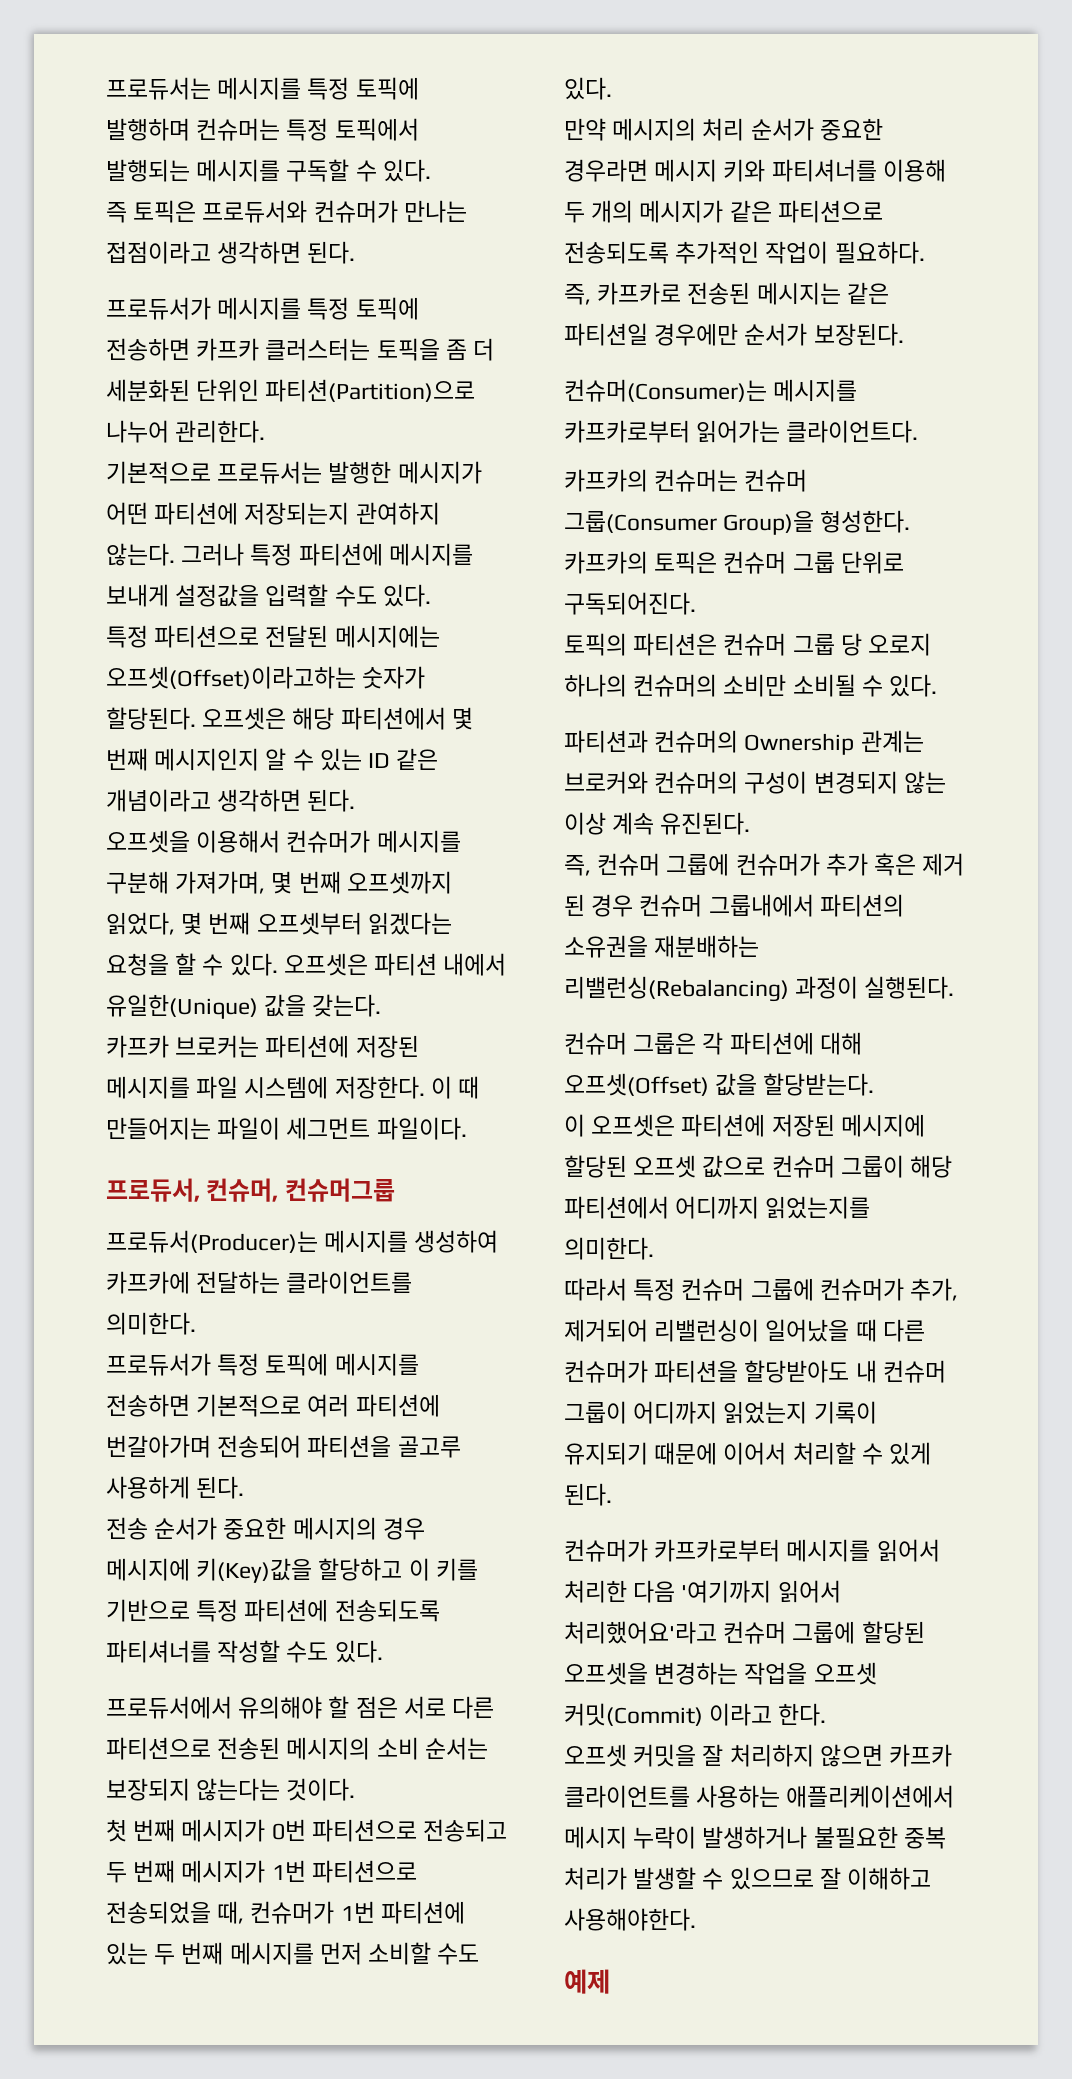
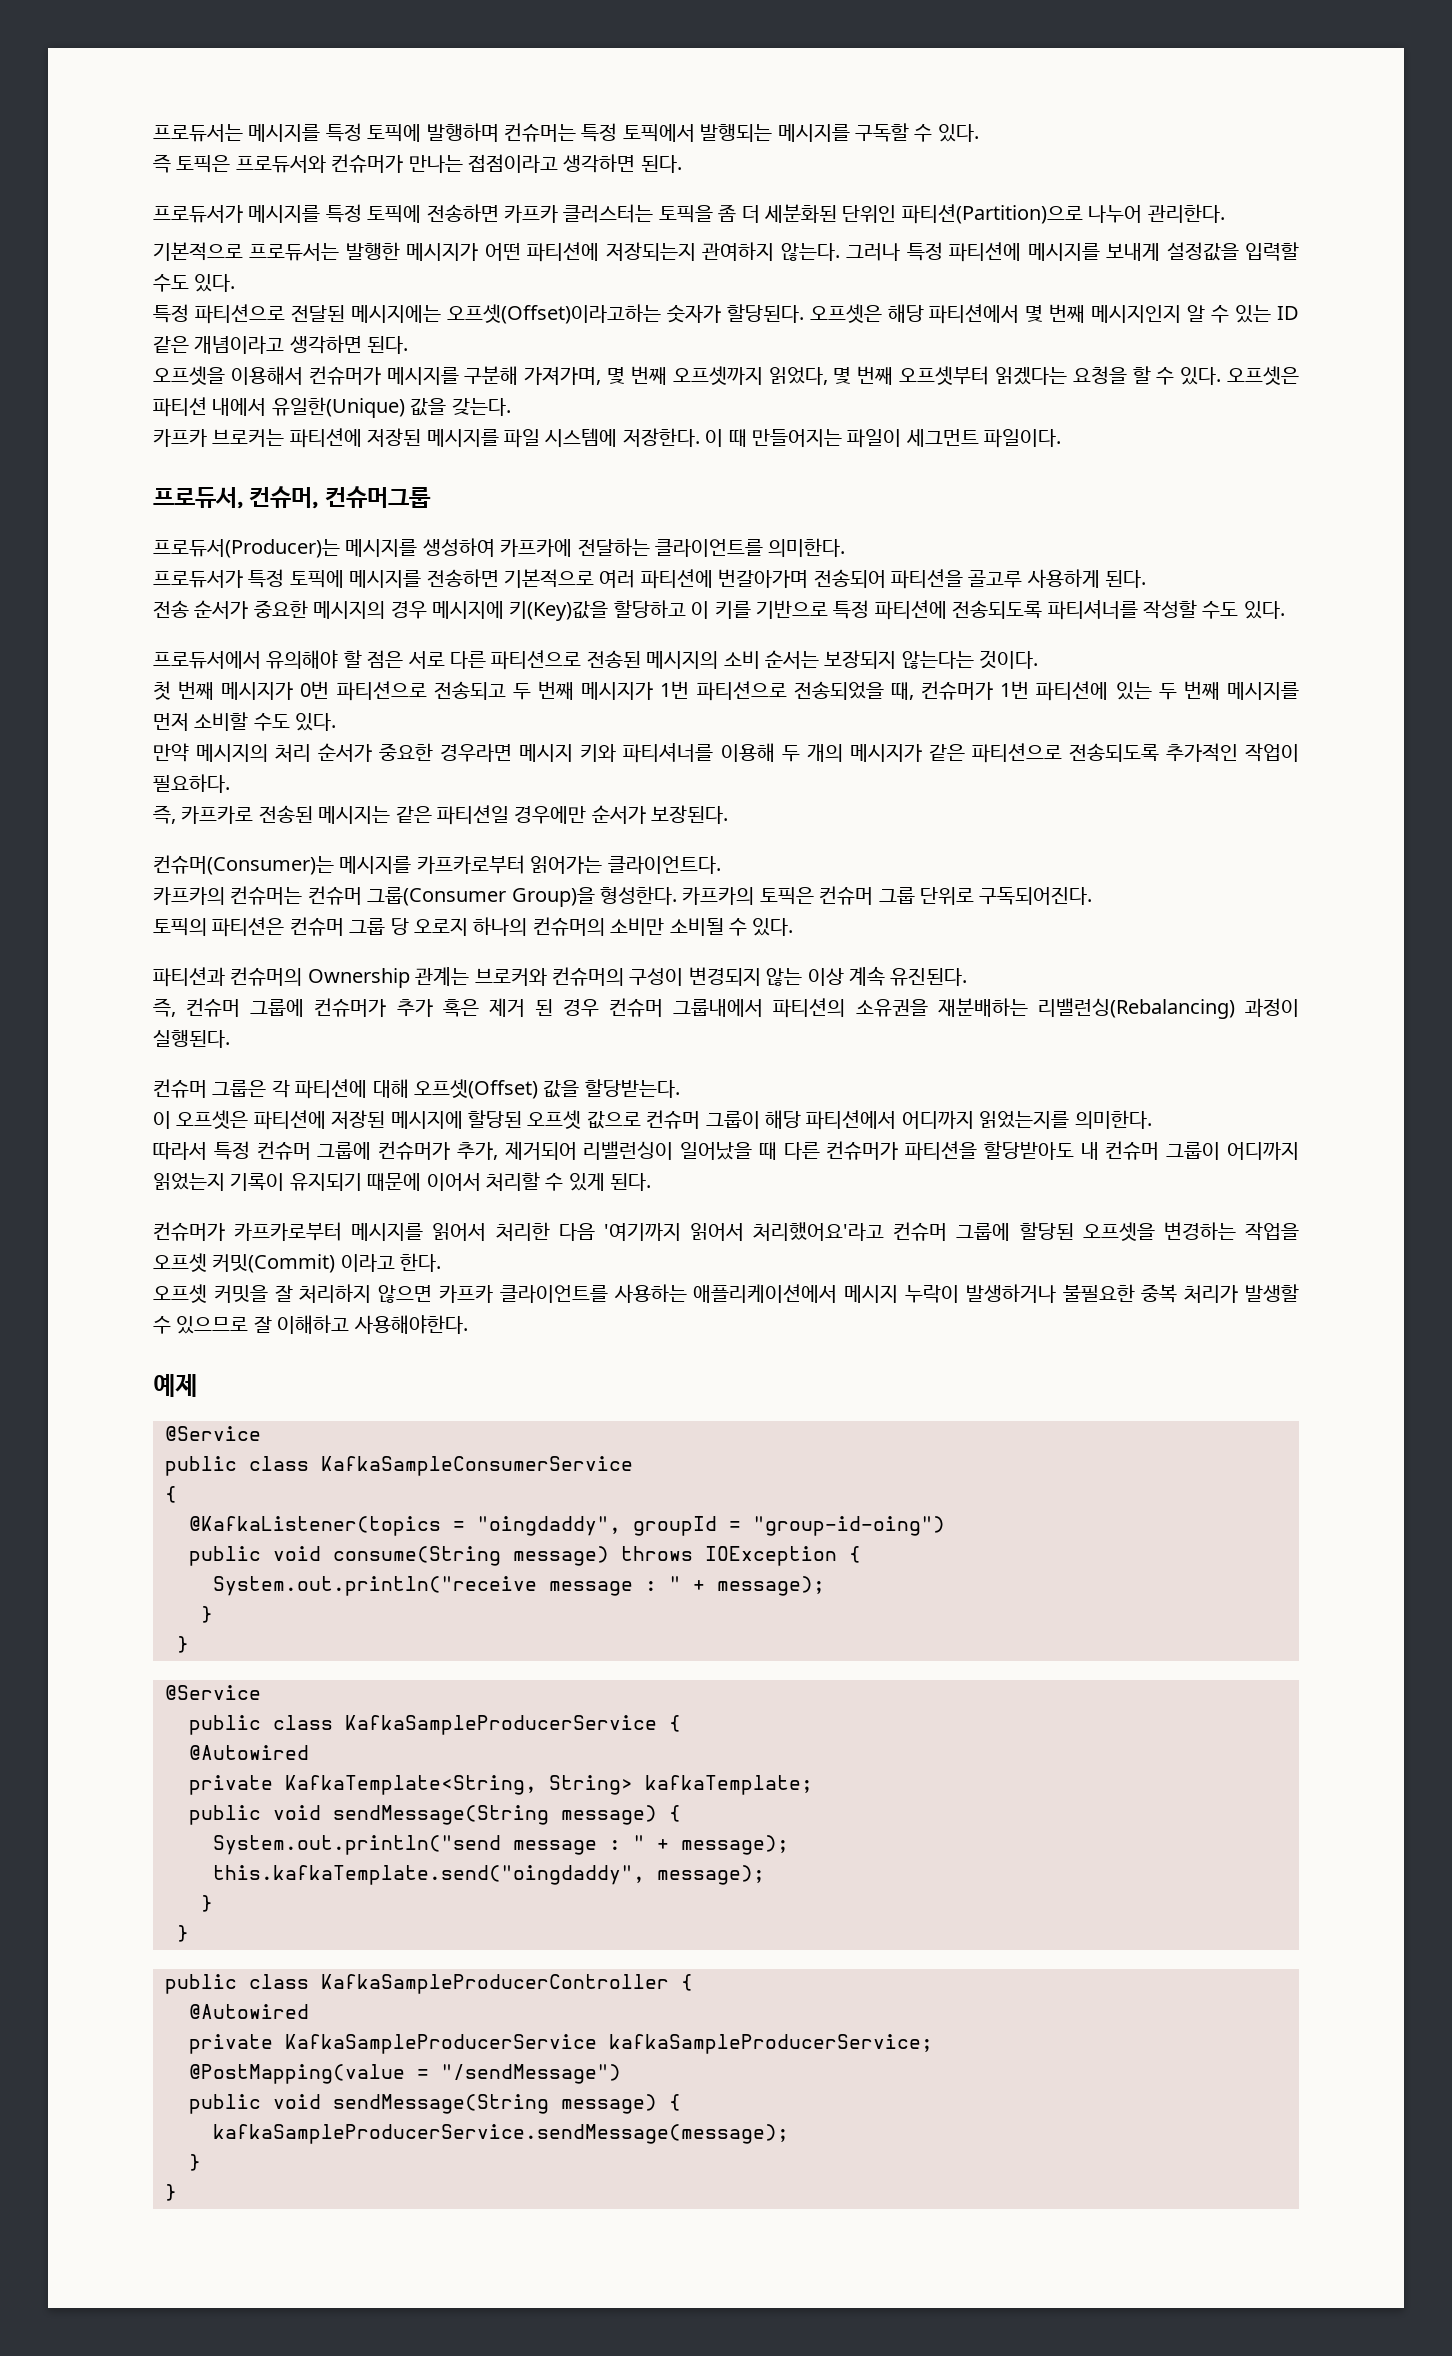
  예제
+ @Service
+ public class KafkaSampleConsumerService
+ {
+ @KafkaListener(topics = "oingdaddy", groupId = "group-id-oing")
+ public void consume(String message) throws IOException {
+ System.out.println("receive message : " + message);
+ }
+ }
+ @Service
+ public class KafkaSampleProducerService {
+ @Autowired
+ private KafkaTemplate<String, String> kafkaTemplate;
+ public void sendMessage(String message) {
+ System.out.println("send message : " + message);
+ this.kafkaTemplate.send("oingdaddy", message);
+ }
+ }
+ public class KafkaSampleProducerController {
+ @Autowired
+ private KafkaSampleProducerService kafkaSampleProducerService;
+ @PostMapping(value = "/sendMessage")
+ public void sendMessage(String message) {
+ kafkaSampleProducerService.sendMessage(message);
+ }
+ }

